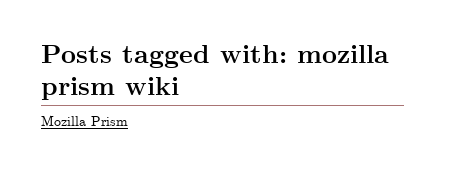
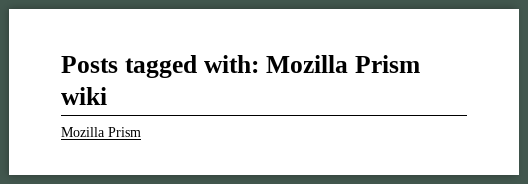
- Posts tagged with: mozilla prism wiki
+ Posts tagged with: Mozilla Prism wiki

